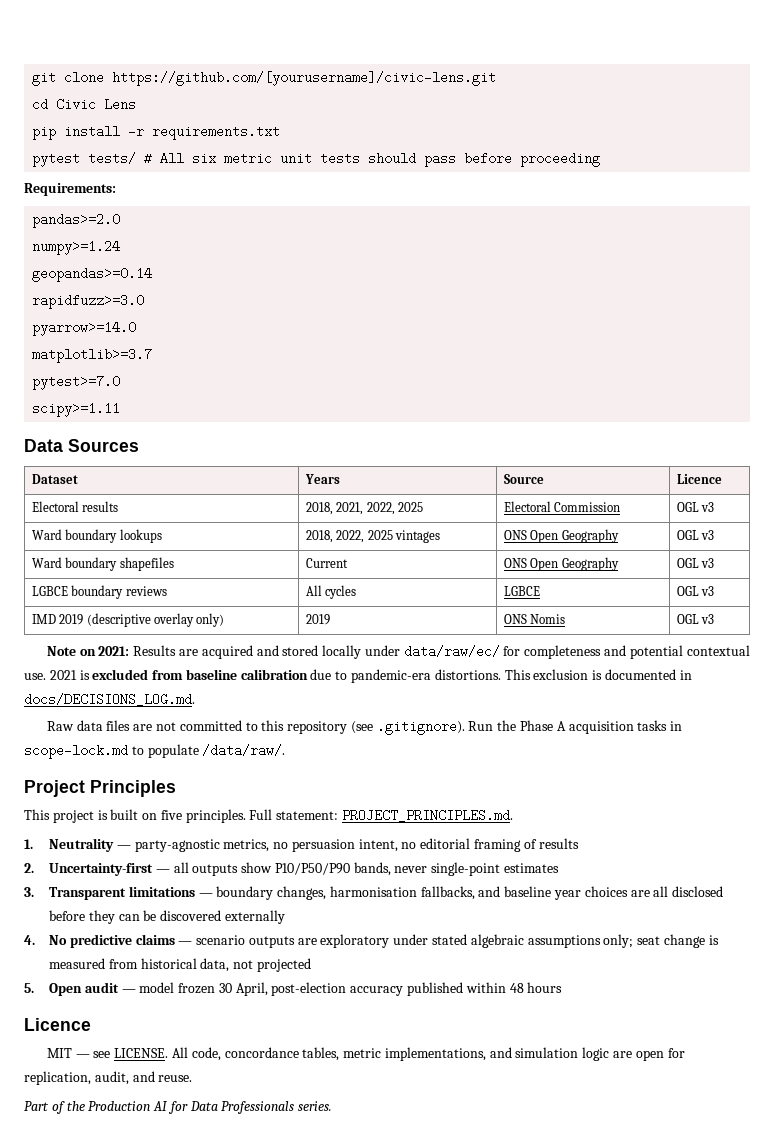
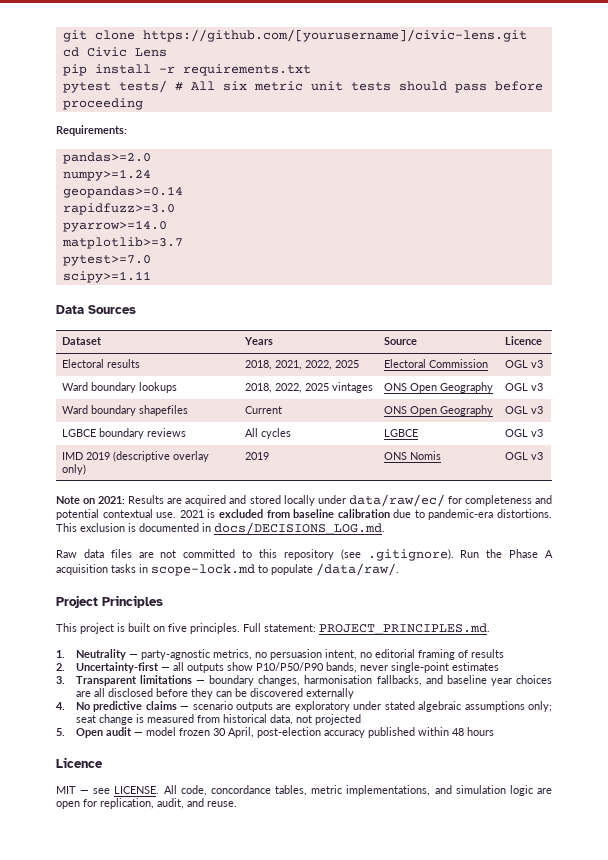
- Part of the Production AI for Data Professionals series.

